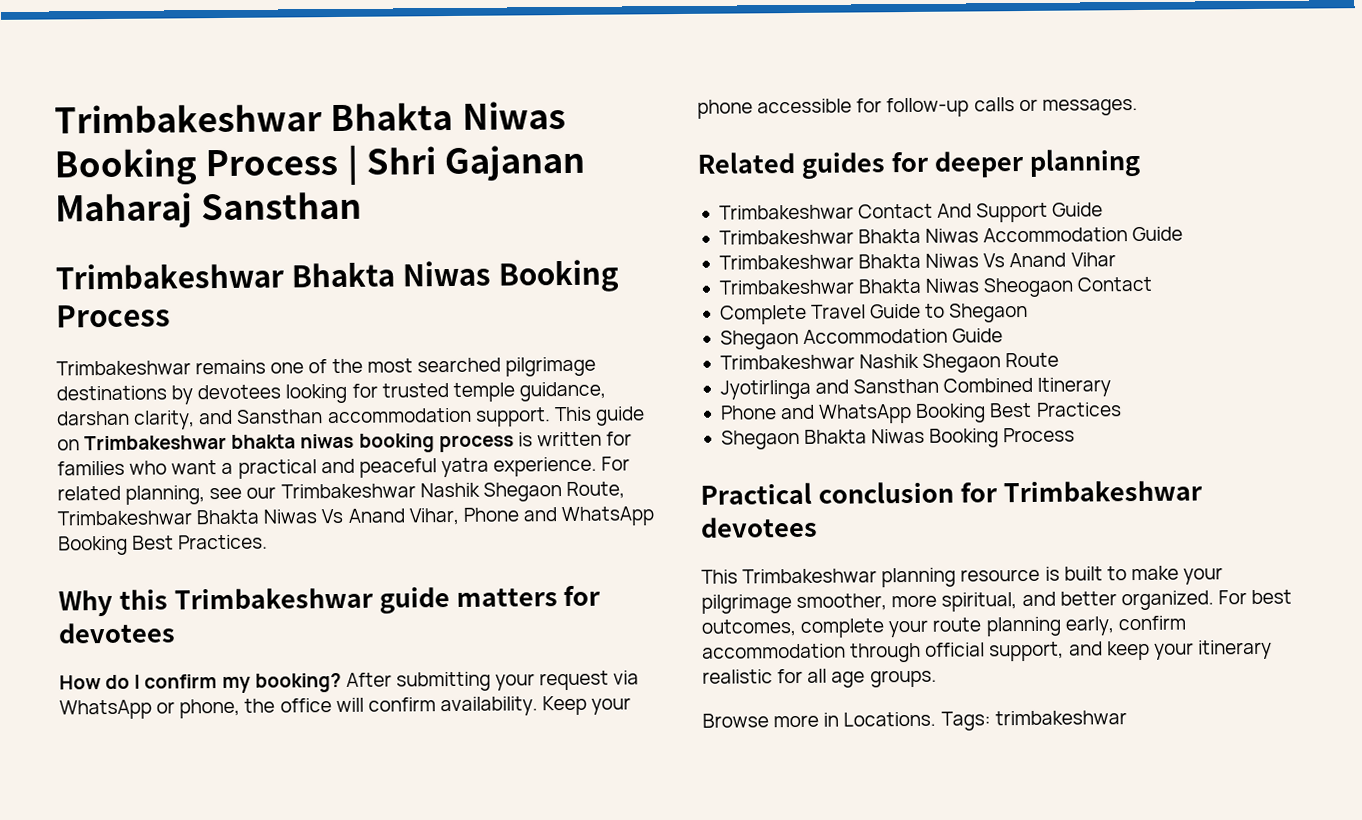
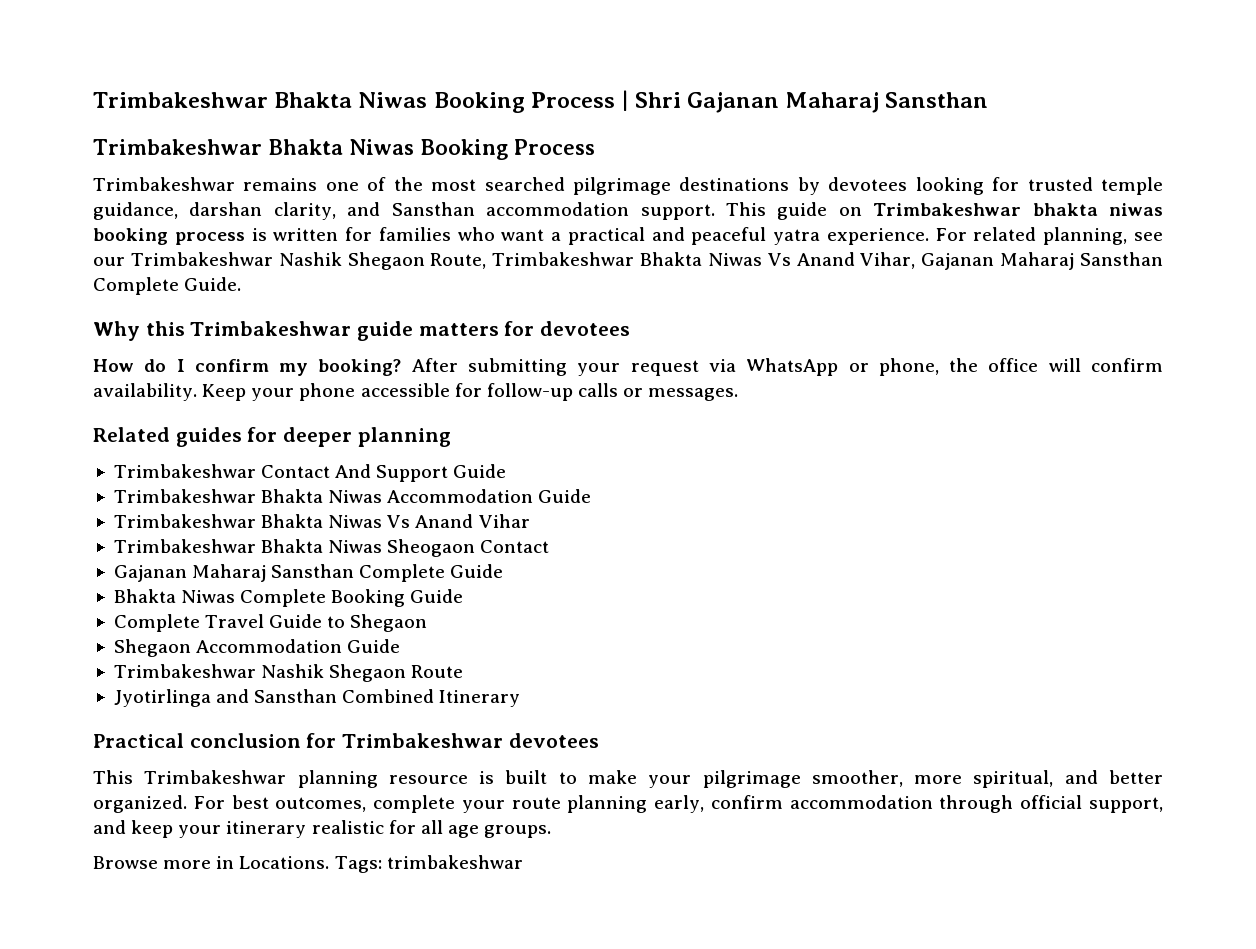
- For related planning, see our Trimbakeshwar Nashik Shegaon Route, Trimbakeshwar Bhakta Niwas Vs Anand Vihar, Phone and WhatsApp Booking Best Practices.
+ For related planning, see our Trimbakeshwar Nashik Shegaon Route, Trimbakeshwar Bhakta Niwas Vs Anand Vihar, Gajanan Maharaj Sansthan Complete Guide.
+ Gajanan Maharaj Sansthan Complete Guide
+ Bhakta Niwas Complete Booking Guide
- Phone and WhatsApp Booking Best Practices
- Shegaon Bhakta Niwas Booking Process

